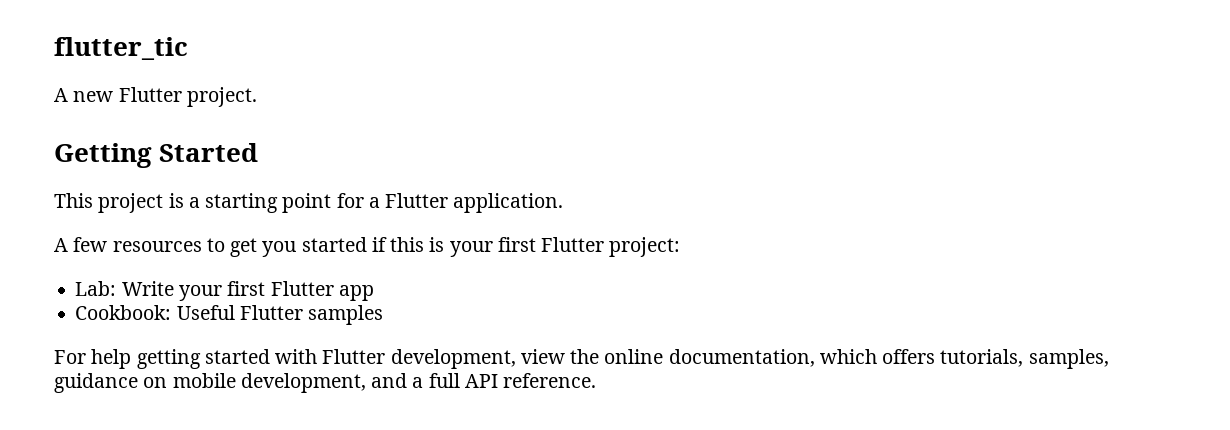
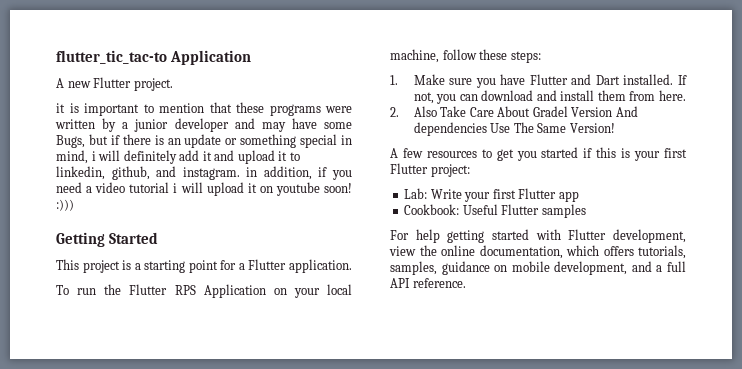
- flutter_tic
+ flutter_tic_tac-to Application
+ it is important to mention that these programs were written by a junior developer and may have some Bugs, but if there is an update or something special in mind, i will definitely add it and upload it to linkedin, github, and instagram. in addition, if you need a video tutorial i will upload it on youtube soon! :)))
+ To run the Flutter RPS Application on your local machine, follow these steps:
+ 1. Make sure you have Flutter and Dart installed. If not, you can download and install them from here.
+ 2. Also Take Care About Gradel Version And dependencies Use The Same Version!

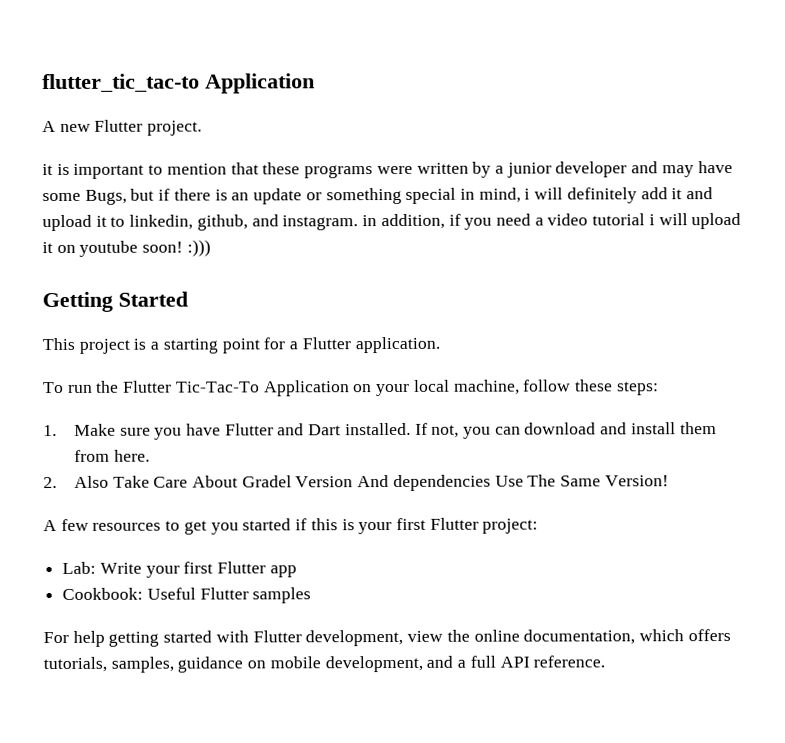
- To run the Flutter RPS Application on your local machine, follow these steps:
+ To run the Flutter Tic-Tac-To Application on your local machine, follow these steps:

